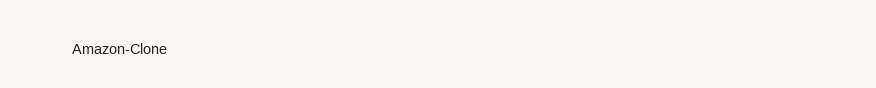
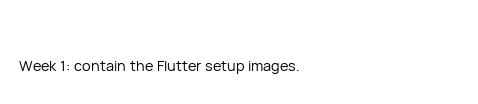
- Amazon-Clone
+ Week 1: contain the Flutter setup images.

